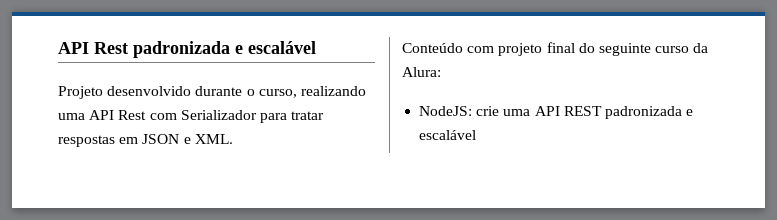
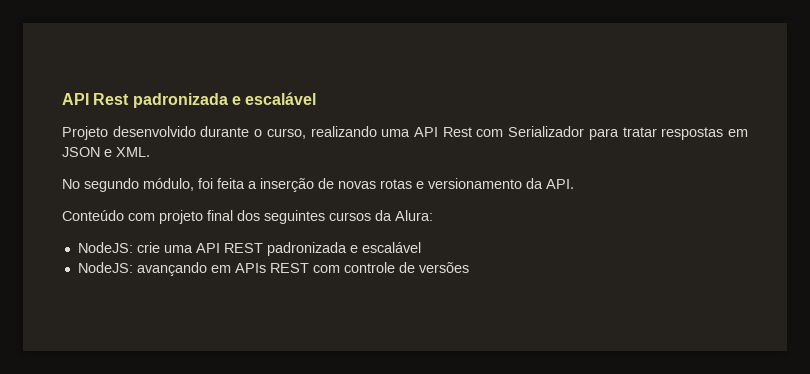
+ No segundo módulo, foi feita a inserção de novas rotas e versionamento da API.
- Conteúdo com projeto final do seguinte curso da Alura:
+ Conteúdo com projeto final dos seguintes cursos da Alura:
+ NodeJS: avançando em APIs REST com controle de versões

